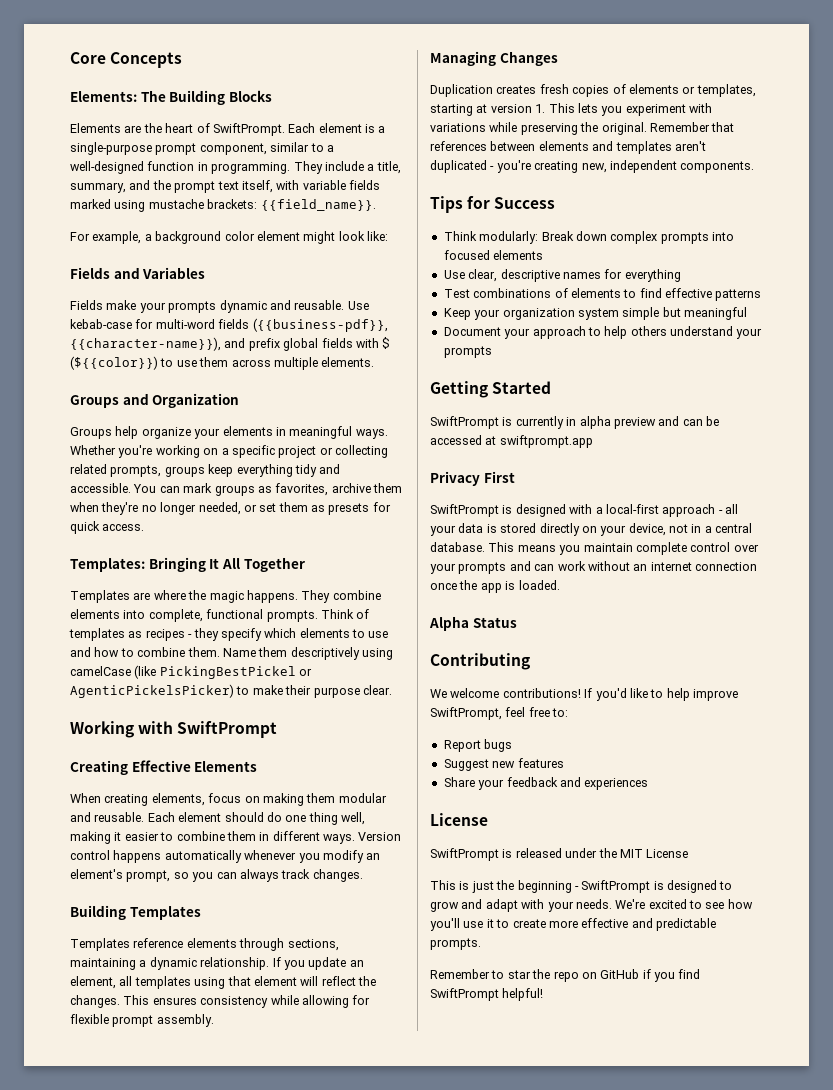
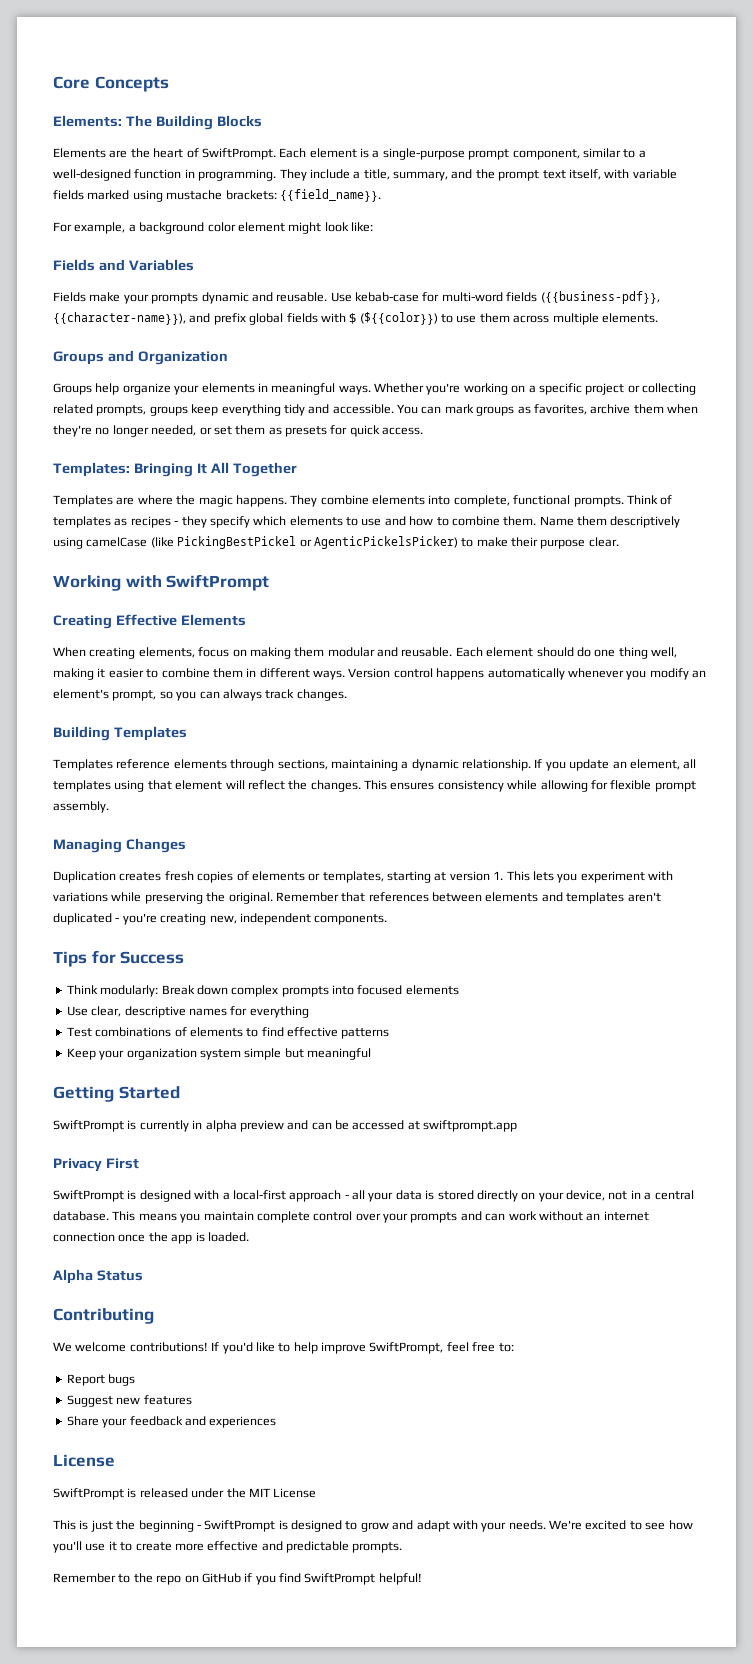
- Document your approach to help others understand your prompts
- Remember to star the repo on GitHub if you find SwiftPrompt helpful!
+ Remember to the repo on GitHub if you find SwiftPrompt helpful!

